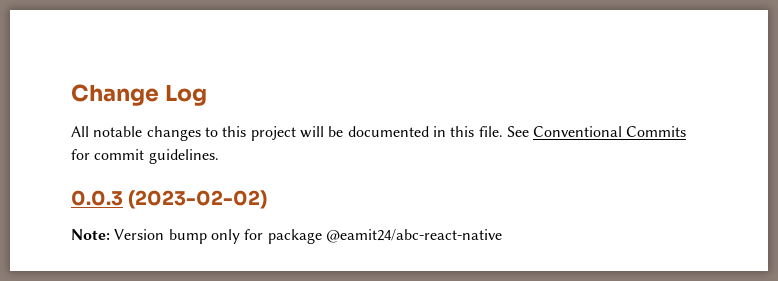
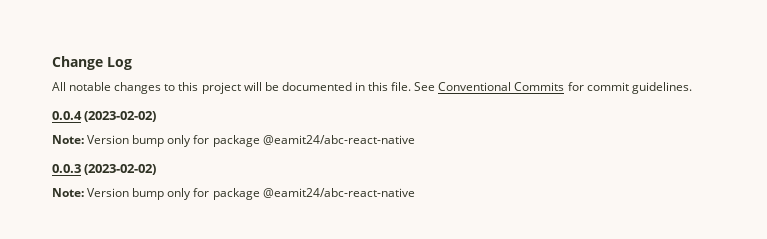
+ 0.0.4 (2023-02-02)
+ Note: Version bump only for package @eamit24/abc-react-native

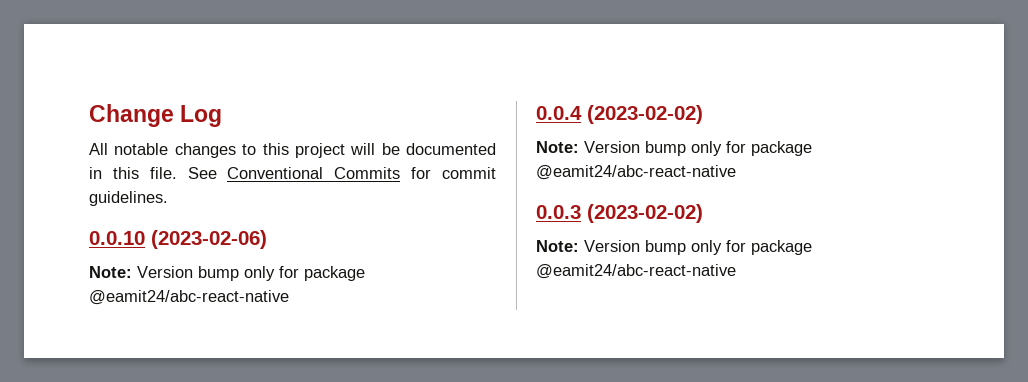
+ 0.0.10 (2023-02-06)
+ Note: Version bump only for package @eamit24/abc-react-native

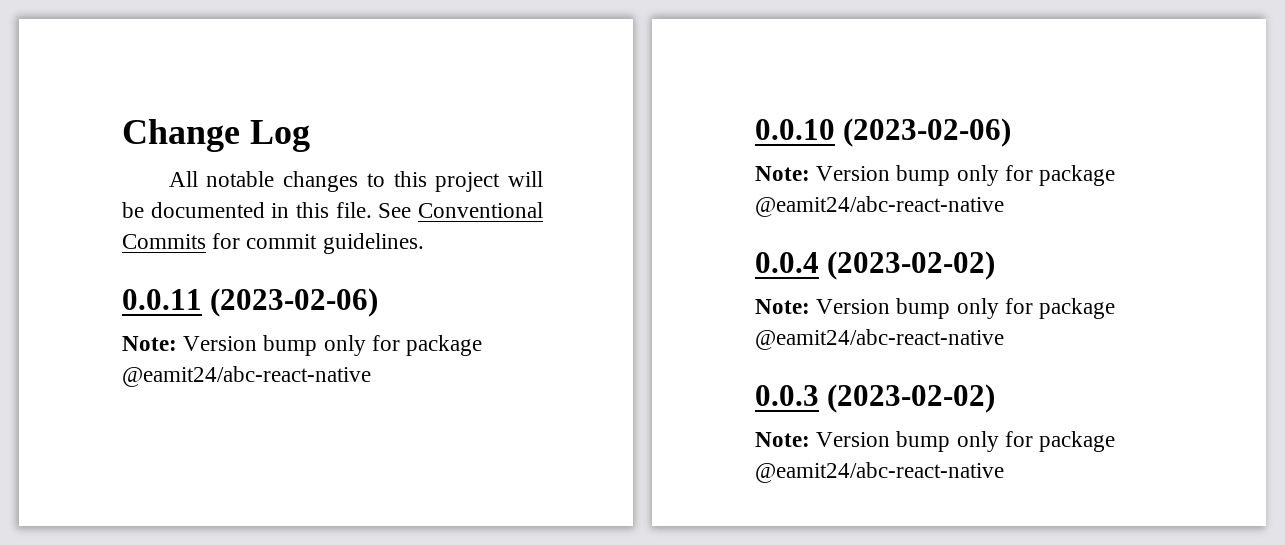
+ 0.0.11 (2023-02-06)
+ Note: Version bump only for package @eamit24/abc-react-native

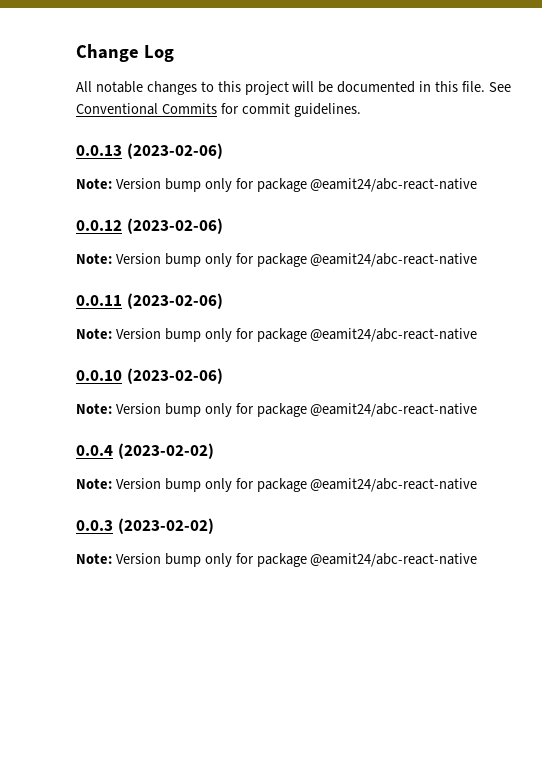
+ 0.0.13 (2023-02-06)
+ Note: Version bump only for package @eamit24/abc-react-native
+ 0.0.12 (2023-02-06)
+ Note: Version bump only for package @eamit24/abc-react-native

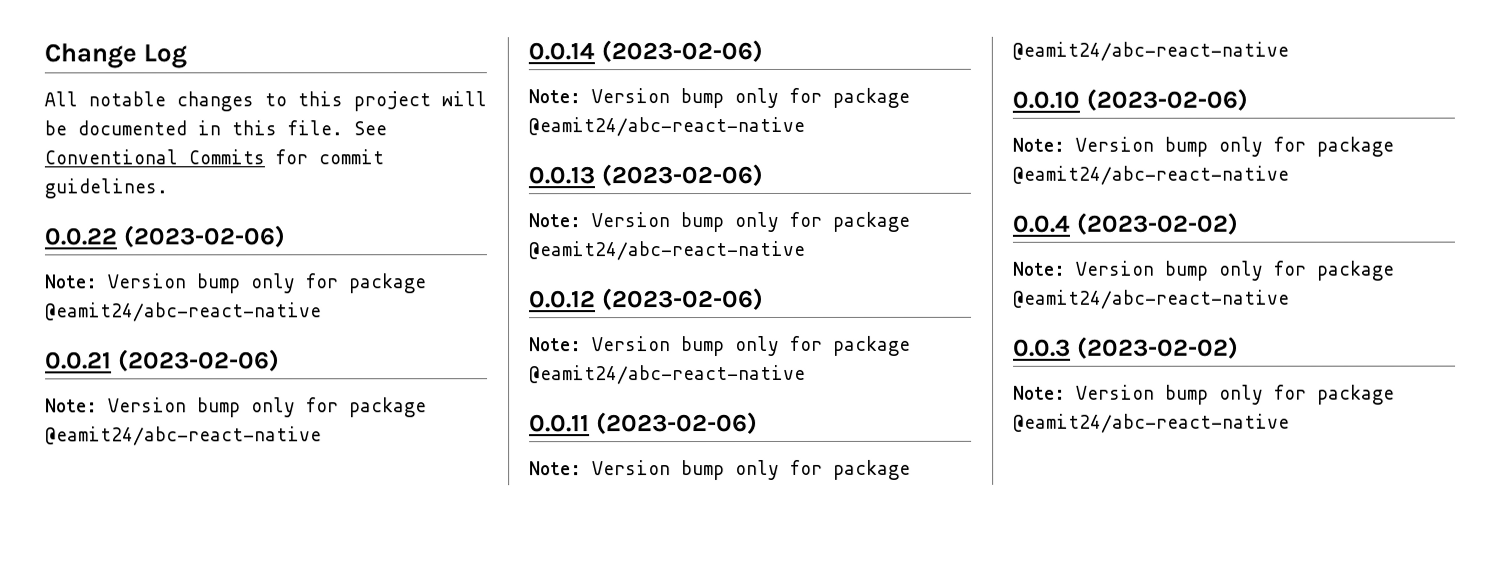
+ 0.0.22 (2023-02-06)
+ Note: Version bump only for package @eamit24/abc-react-native
+ 0.0.21 (2023-02-06)
+ Note: Version bump only for package @eamit24/abc-react-native
+ 0.0.14 (2023-02-06)
+ Note: Version bump only for package @eamit24/abc-react-native

